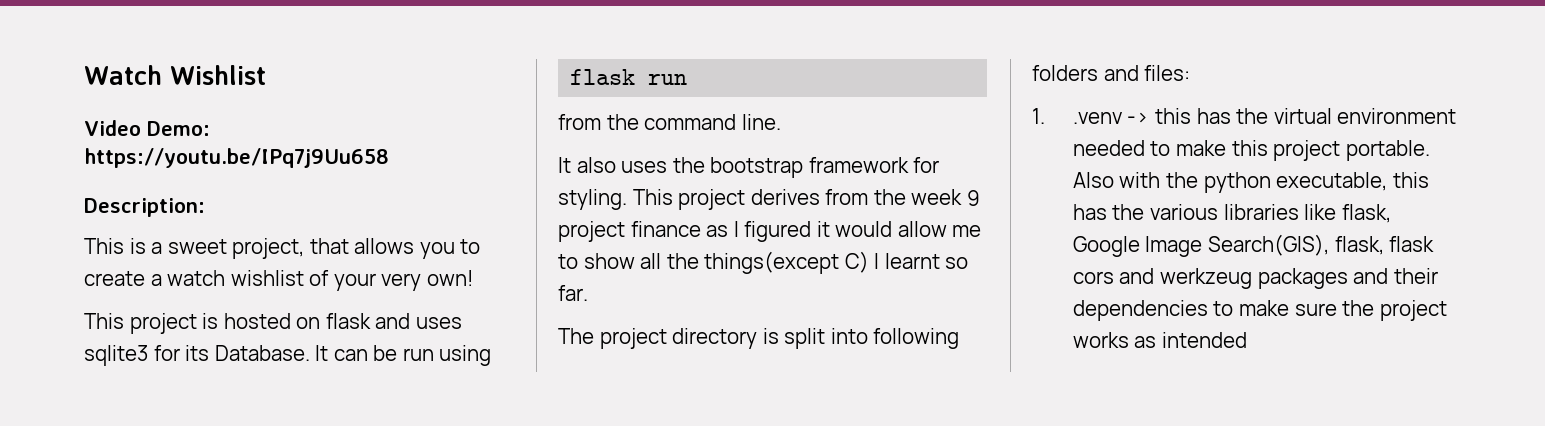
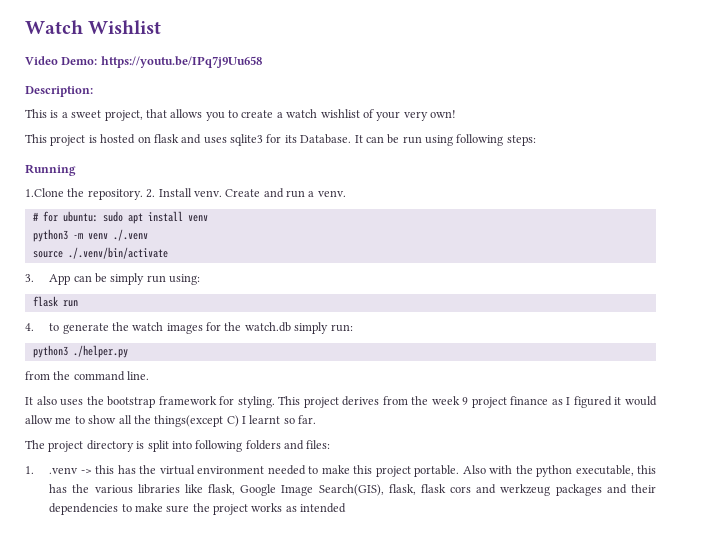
- It can be run using
+ It can be run using following steps:
+ Running
+ 1.Clone the repository. 2. Install venv. Create and run a venv.
+ # for ubuntu: sudo apt install venv
+ python3 -m venv ./.venv
+ source ./.venv/bin/activate
+ 3. App can be simply run using:
  flask run
+ 4. to generate the watch images for the watch.db simply run:
+ python3 ./helper.py

